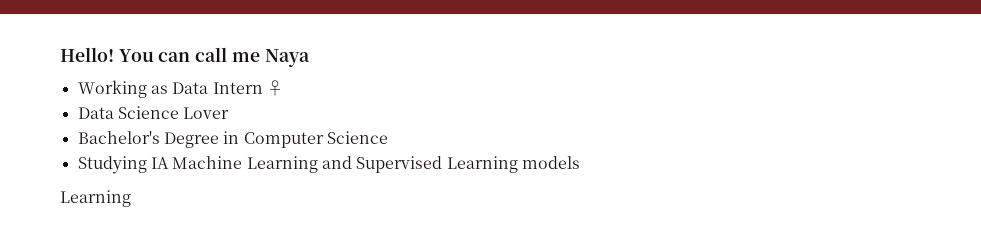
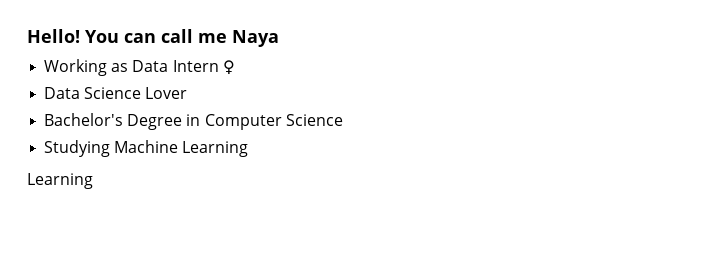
- Studying IA Machine Learning and Supervised Learning models
+ Studying Machine Learning

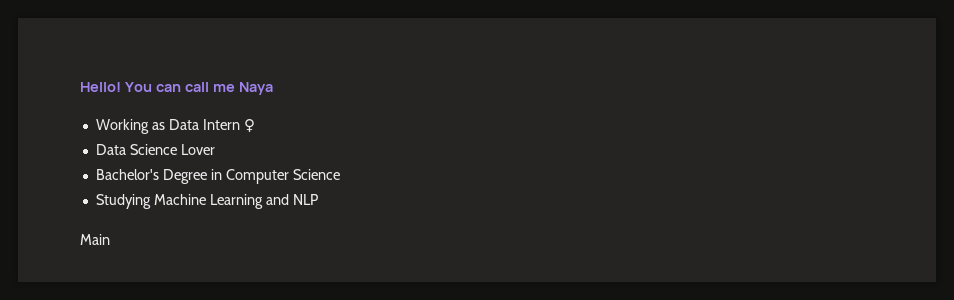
- Studying Machine Learning
- Learning
+ Studying Machine Learning and NLP
+ Main

